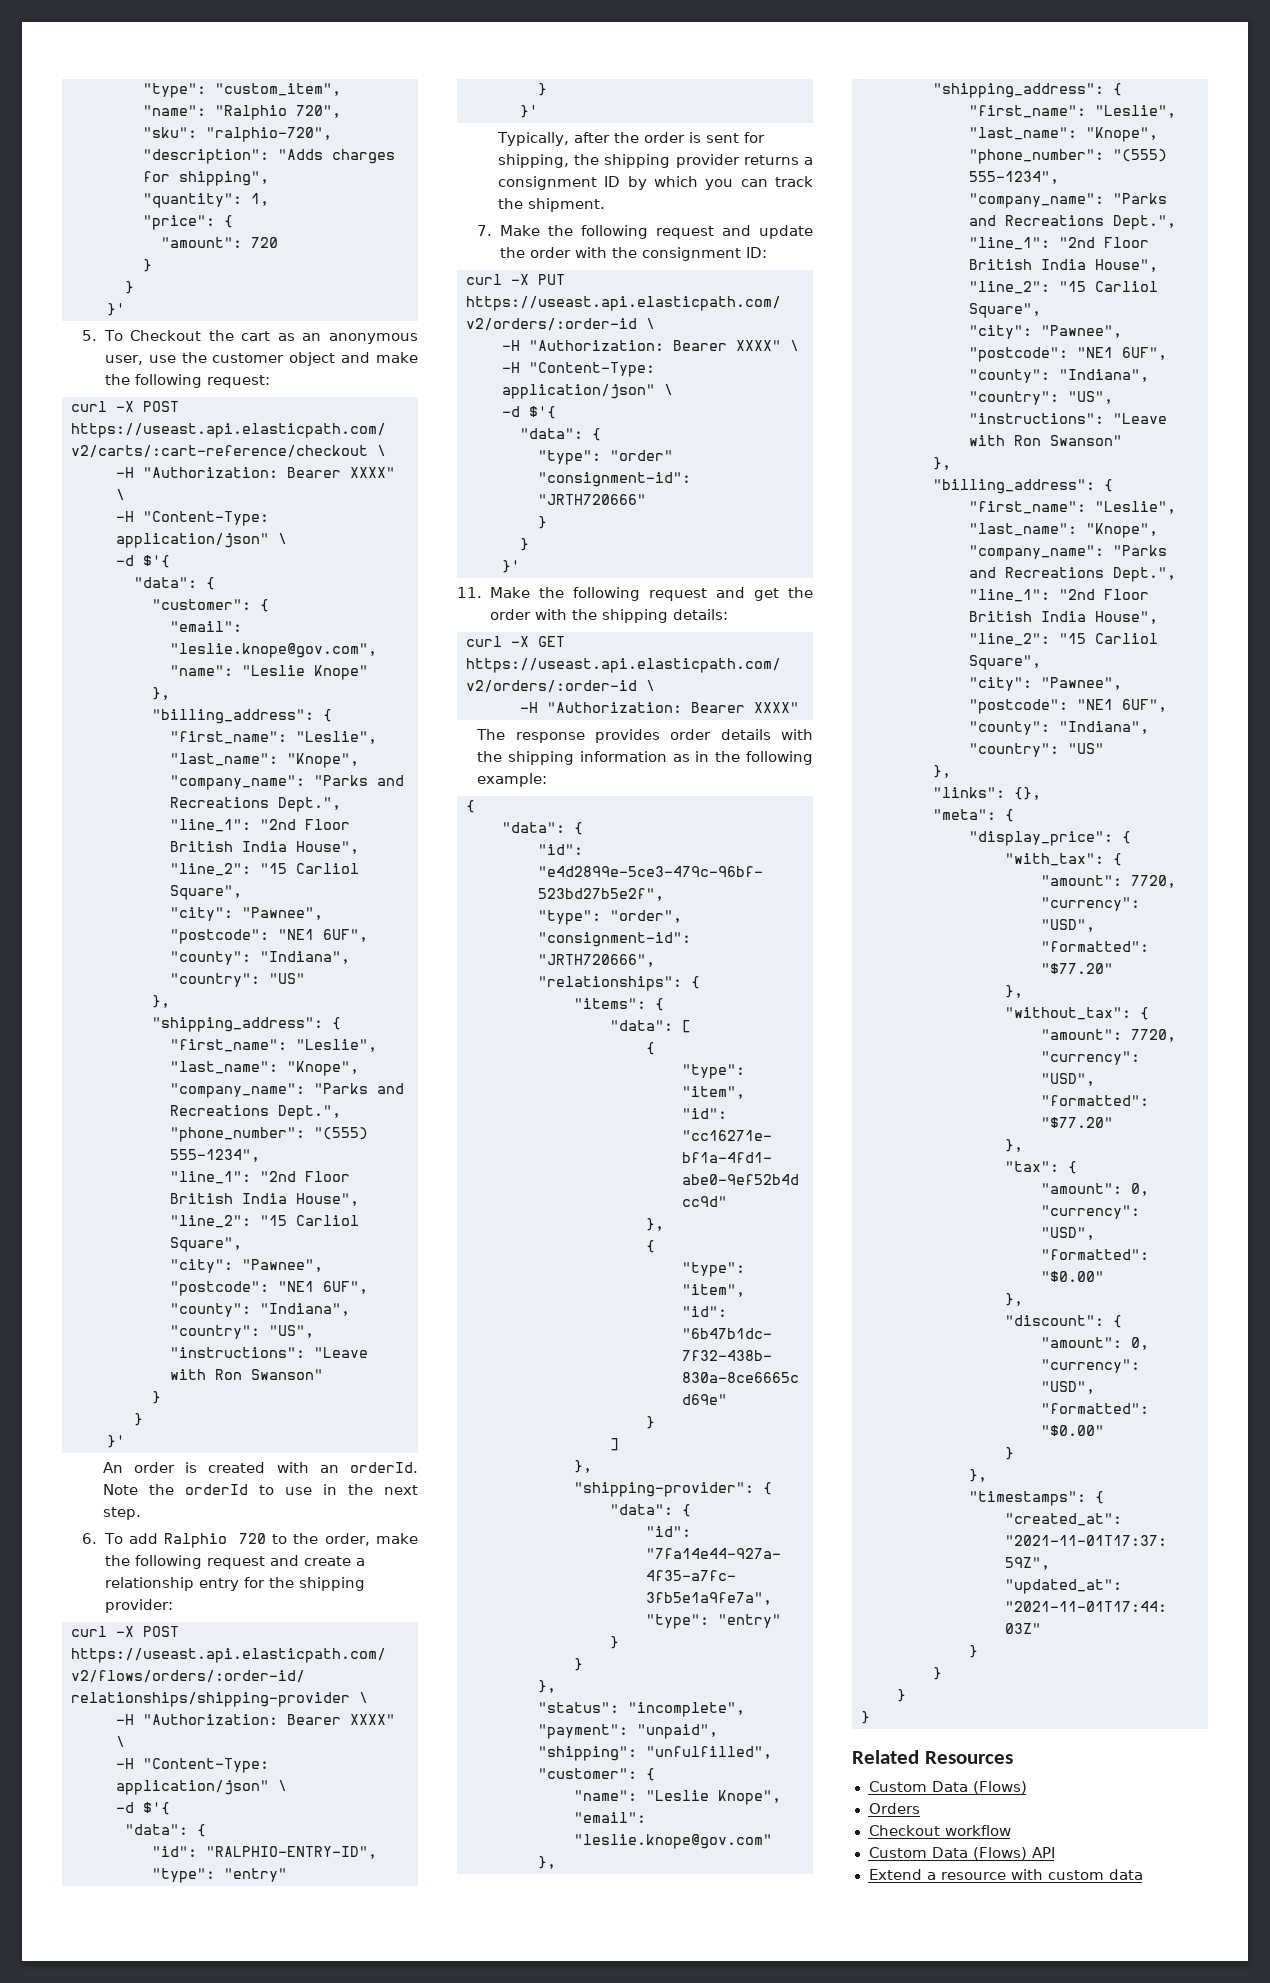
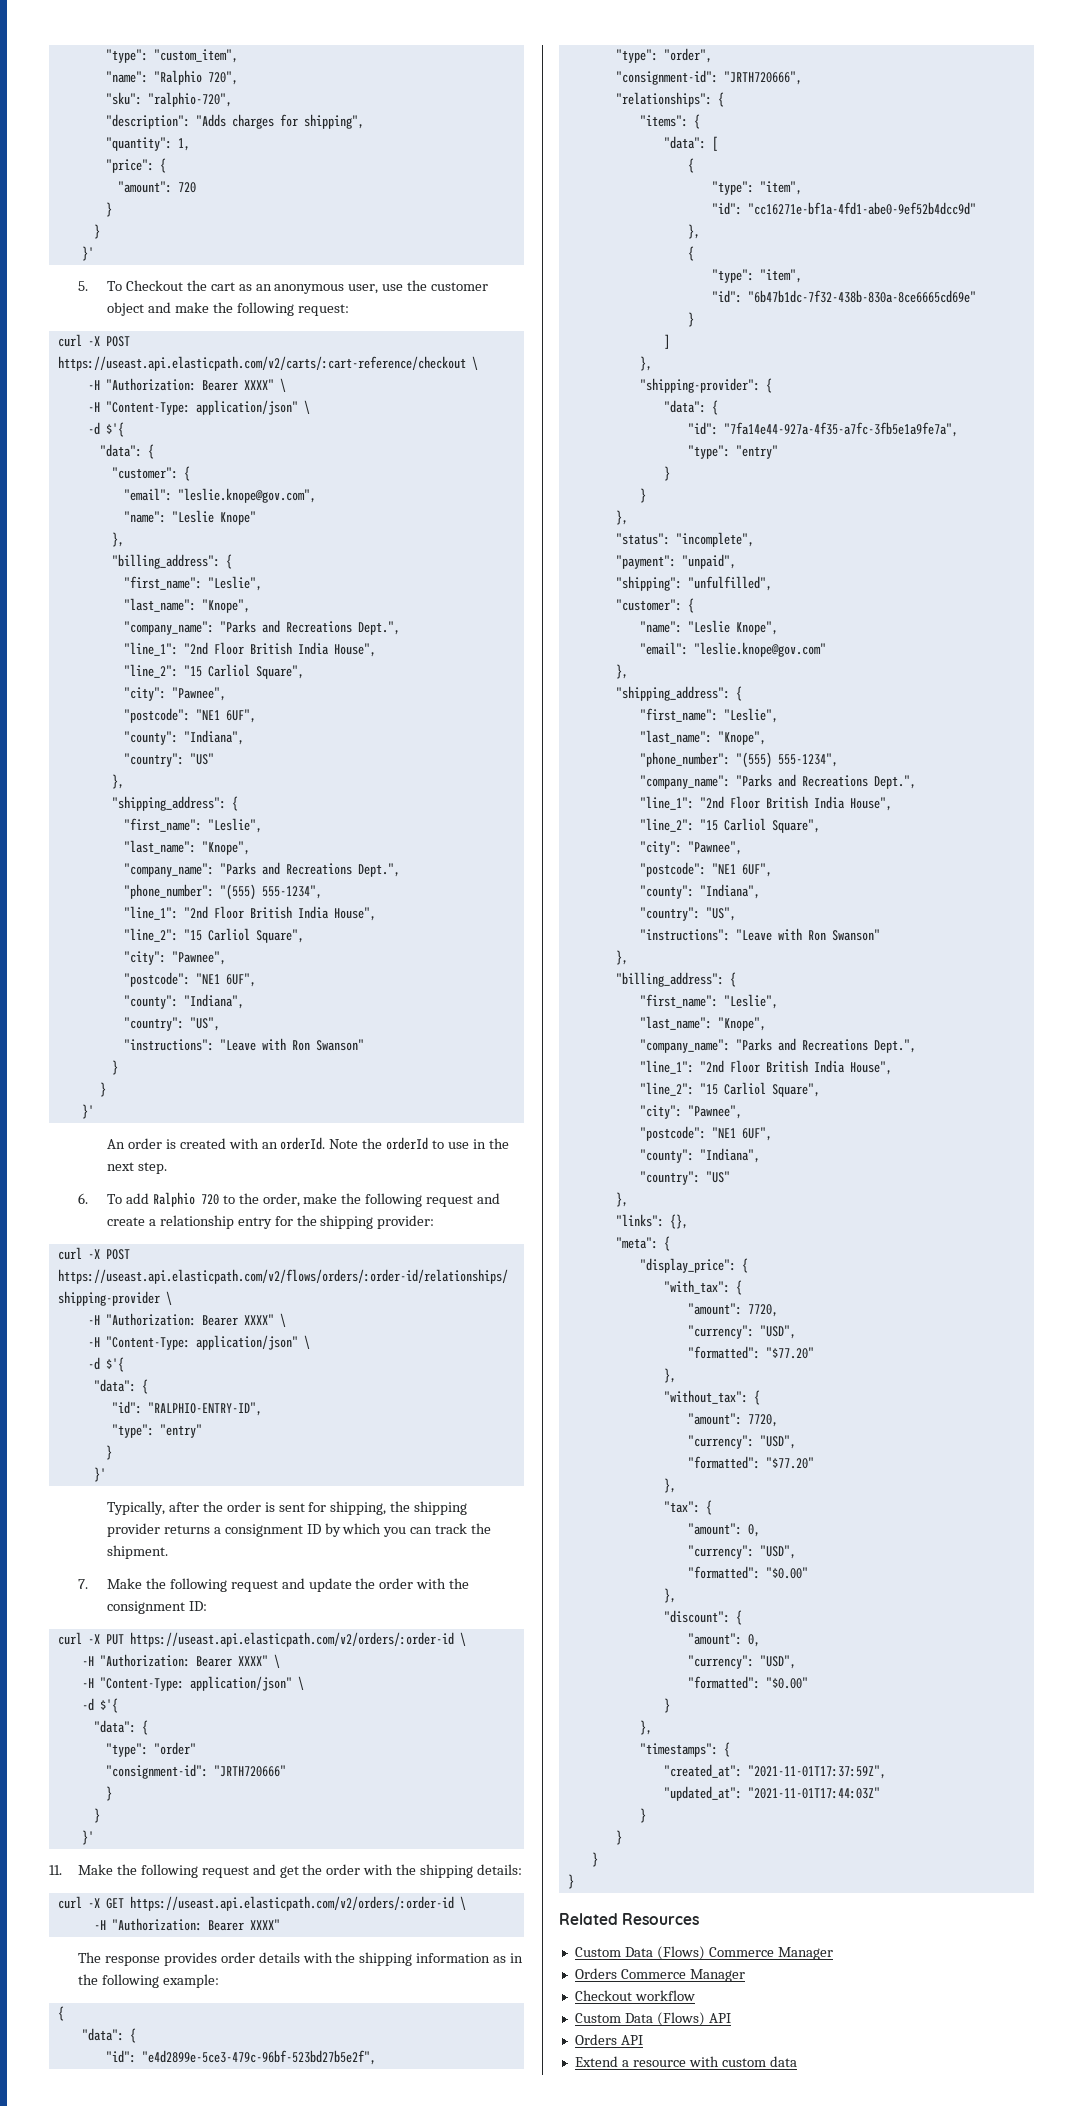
  Related Resources
- Custom Data (Flows)
- Orders
+ Custom Data (Flows) Commerce Manager
+ Orders Commerce Manager
+ Orders API

